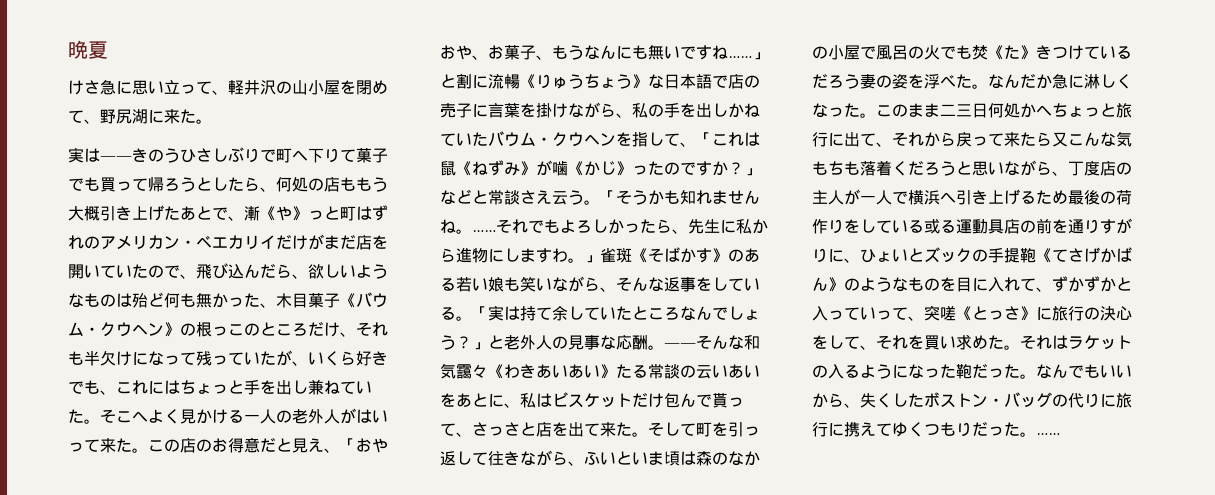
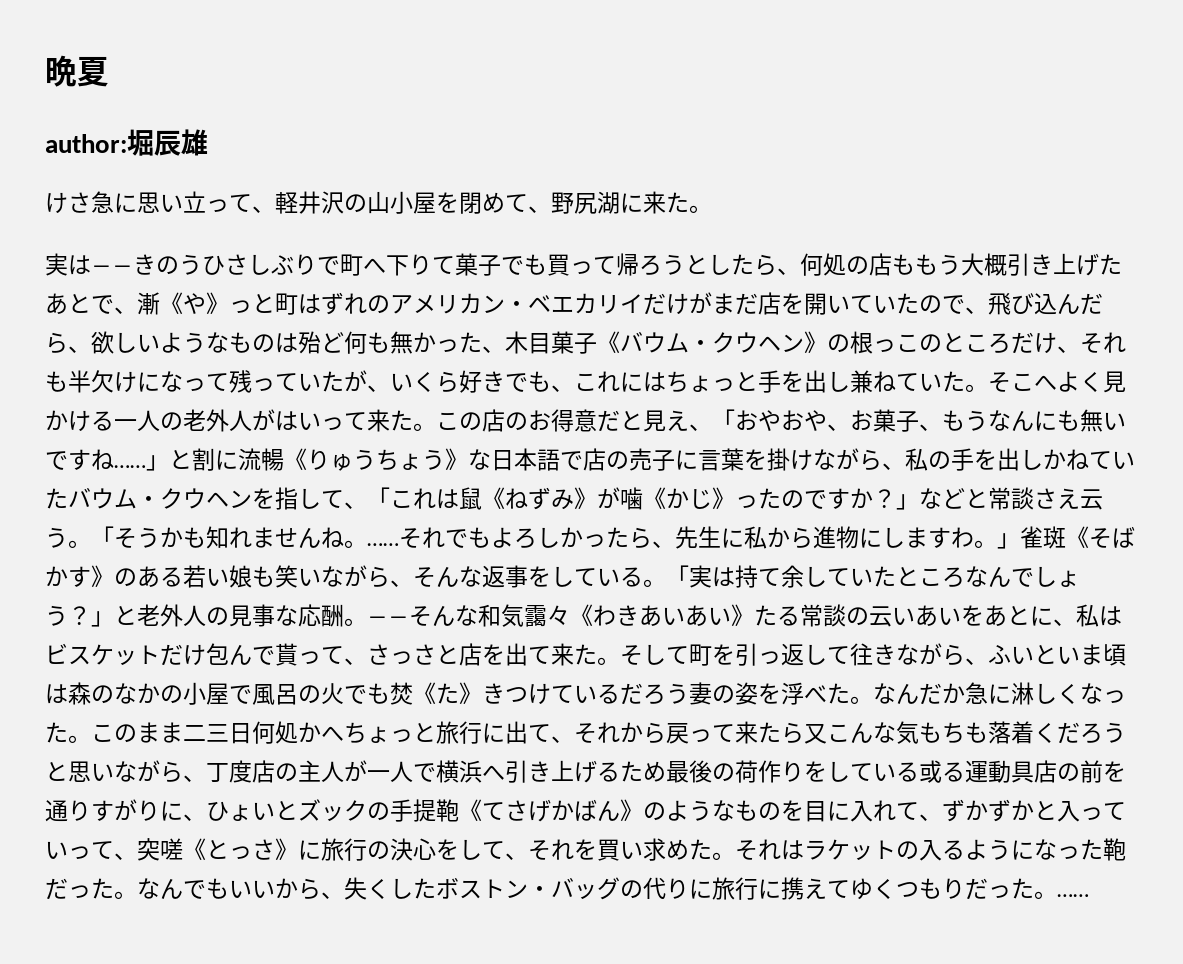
+ author:堀辰雄

